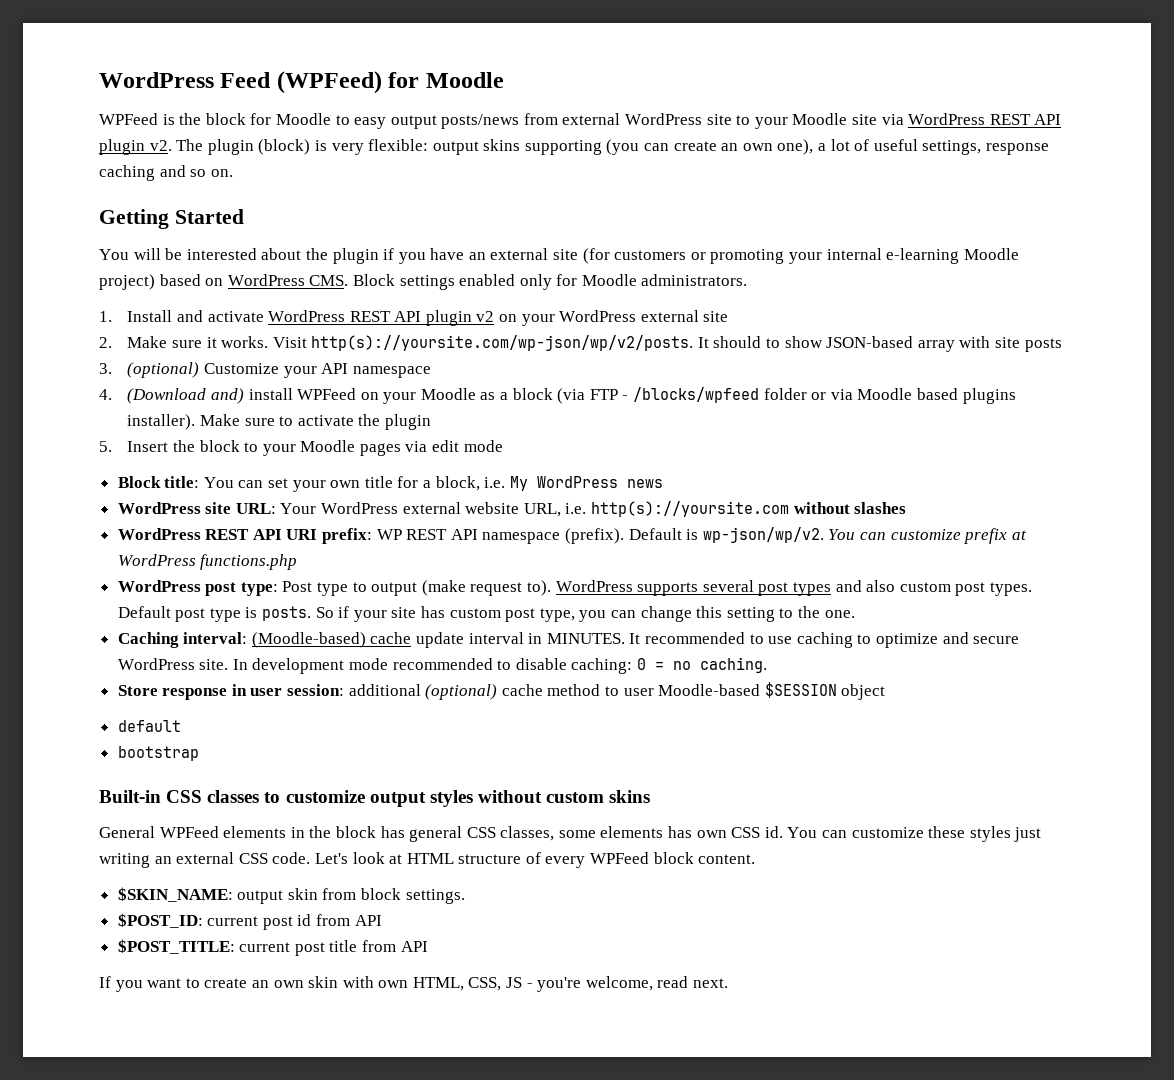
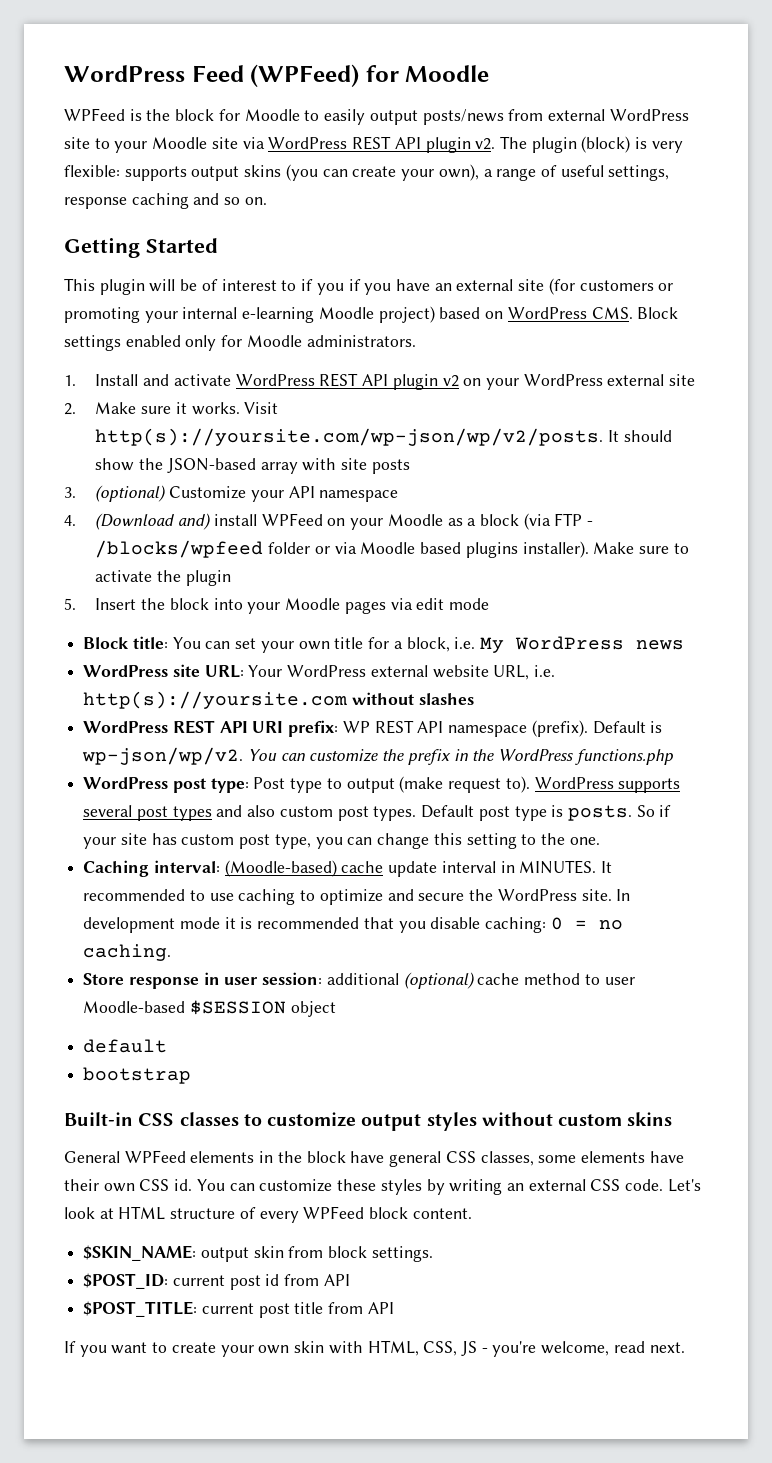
- WPFeed is the block for Moodle to easy output posts/news from external WordPress site to your Moodle site via WordPress REST API plugin v2.
+ WPFeed is the block for Moodle to easily output posts/news from external WordPress site to your Moodle site via WordPress REST API plugin v2.
- The plugin (block) is very flexible: output skins supporting (you can create an own one), a lot of useful settings, response caching and so on.
+ The plugin (block) is very flexible: supports output skins (you can create your own), a range of useful settings, response caching and so on.
- You will be interested about the plugin if you have an external site (for customers or promoting your internal e-learning Moodle project) based on WordPress CMS. Block settings enabled only for Moodle administrators.
+ This plugin will be of interest to if you if you have an external site (for customers or promoting your internal e-learning Moodle project) based on WordPress CMS. Block settings enabled only for Moodle administrators.
- Visit http(s)://yoursite.com/wp-json/wp/v2/posts. It should to show JSON-based array with site posts
+ Visit http(s)://yoursite.com/wp-json/wp/v2/posts. It should show the JSON-based array with site posts
- 5. Insert the block to your Moodle pages via edit mode
+ 5. Insert the block into your Moodle pages via edit mode
- You can customize prefix at WordPress functions.php
+ You can customize the prefix in the WordPress functions.php
- It recommended to use caching to optimize and secure WordPress site.
+ It recommended to use caching to optimize and secure the WordPress site.
- In development mode recommended to disable caching: 0 = no caching.
+ In development mode it is recommended that you disable caching: 0 = no caching.
- General WPFeed elements in the block has general CSS classes, some elements has own CSS id.
+ General WPFeed elements in the block have general CSS classes, some elements have their own CSS id.
- You can customize these styles just writing an external CSS code.
+ You can customize these styles by writing an external CSS code.
- If you want to create an own skin with own HTML, CSS, JS - you're welcome, read next.
+ If you want to create your own skin with HTML, CSS, JS - you're welcome, read next.

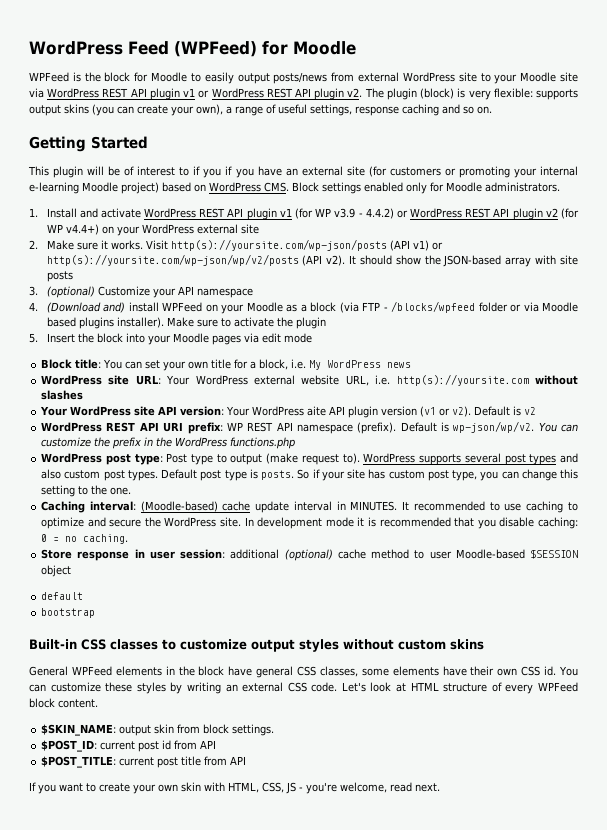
- WPFeed is the block for Moodle to easily output posts/news from external WordPress site to your Moodle site via WordPress REST API plugin v2.
+ WPFeed is the block for Moodle to easily output posts/news from external WordPress site to your Moodle site via WordPress REST API plugin v1 or WordPress REST API plugin v2.
- 1. Install and activate WordPress REST API plugin v2 on your WordPress external site
+ 1. Install and activate WordPress REST API plugin v1 (for WP v3.9 - 4.4.2) or WordPress REST API plugin v2 (for WP v4.4+) on your WordPress external site
- Visit http(s)://yoursite.com/wp-json/wp/v2/posts. It should show the JSON-based array with site posts
+ Visit http(s)://yoursite.com/wp-json/posts (API v1) or http(s)://yoursite.com/wp-json/wp/v2/posts (API v2). It should show the JSON-based array with site posts
+ Your WordPress site API version: Your WordPress aite API plugin version (v1 or v2). Default is v2

